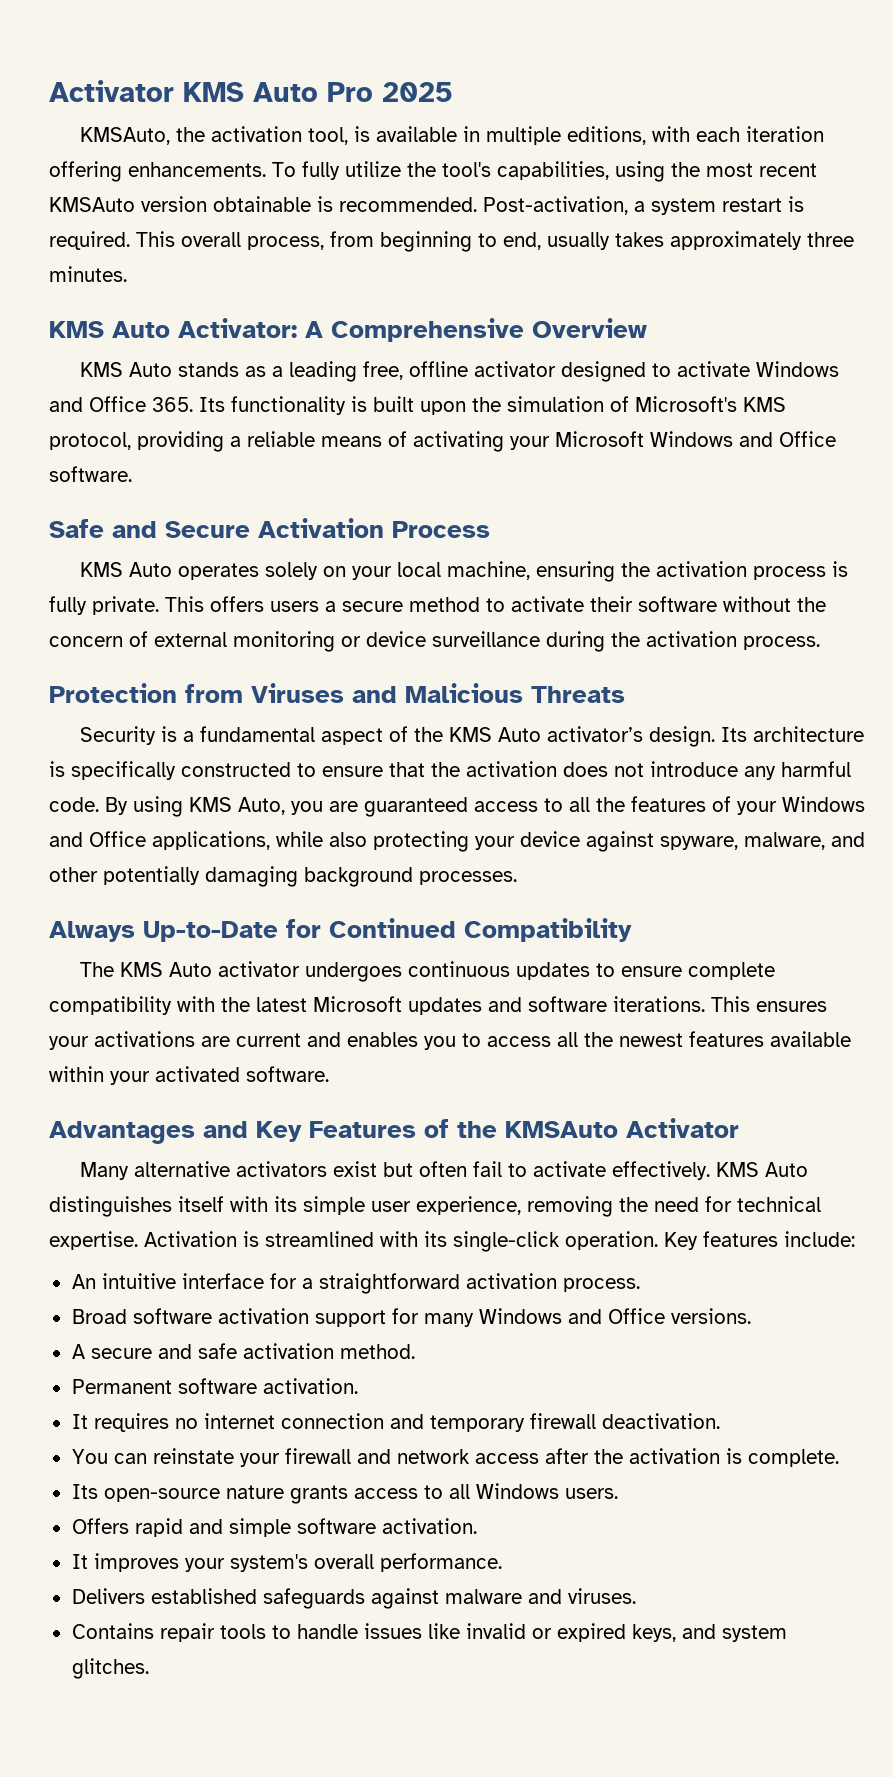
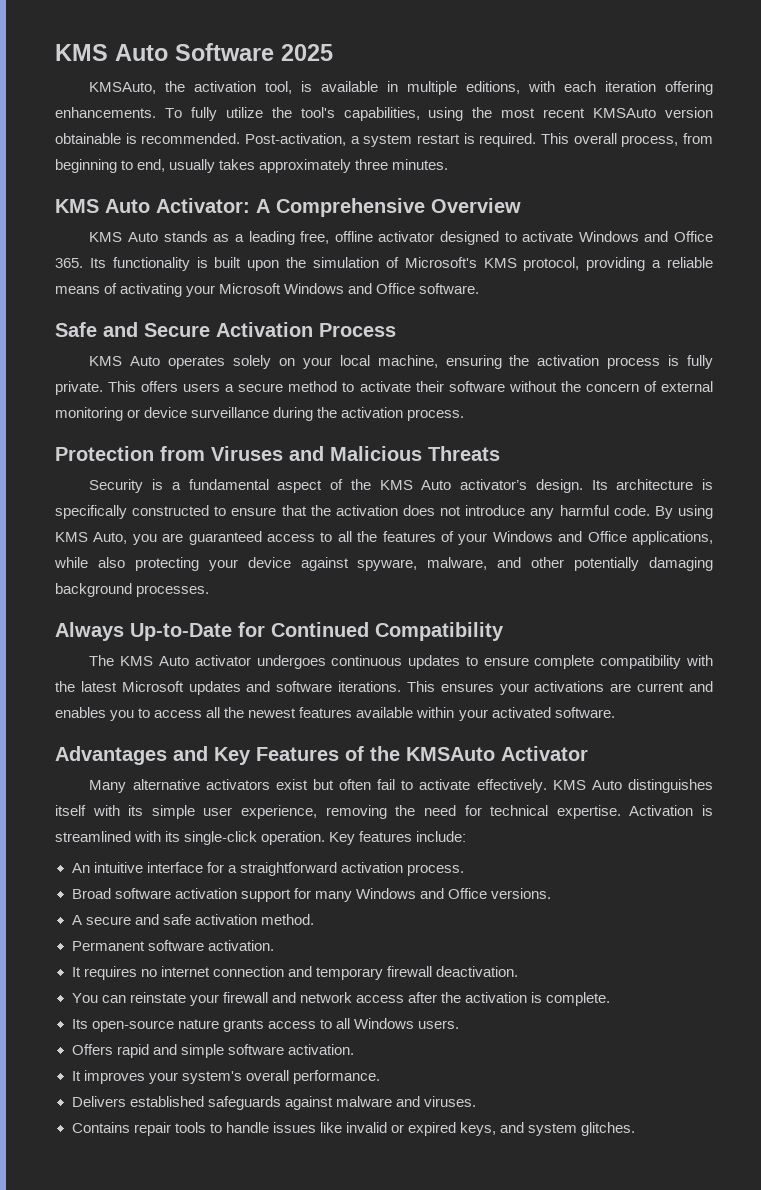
- Activator KMS Auto Pro 2025
+ KMS Auto Software 2025

